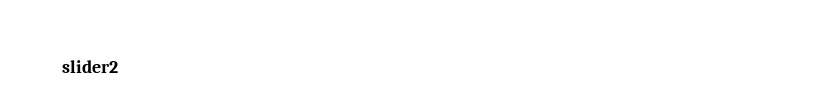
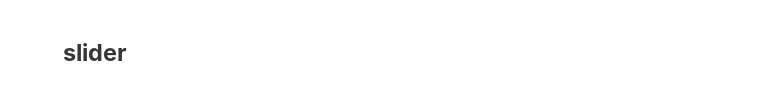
- slider2
+ slider

